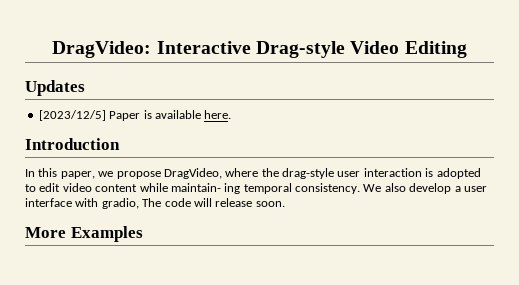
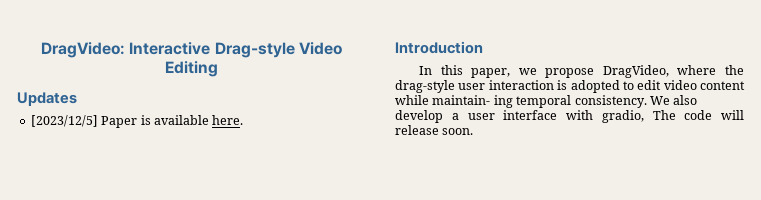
- More Examples

